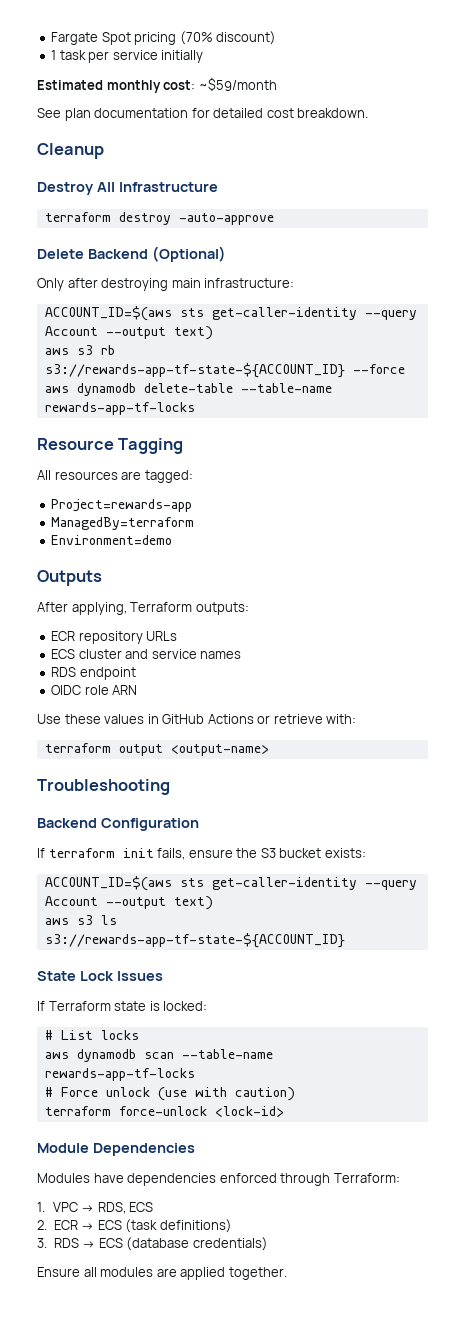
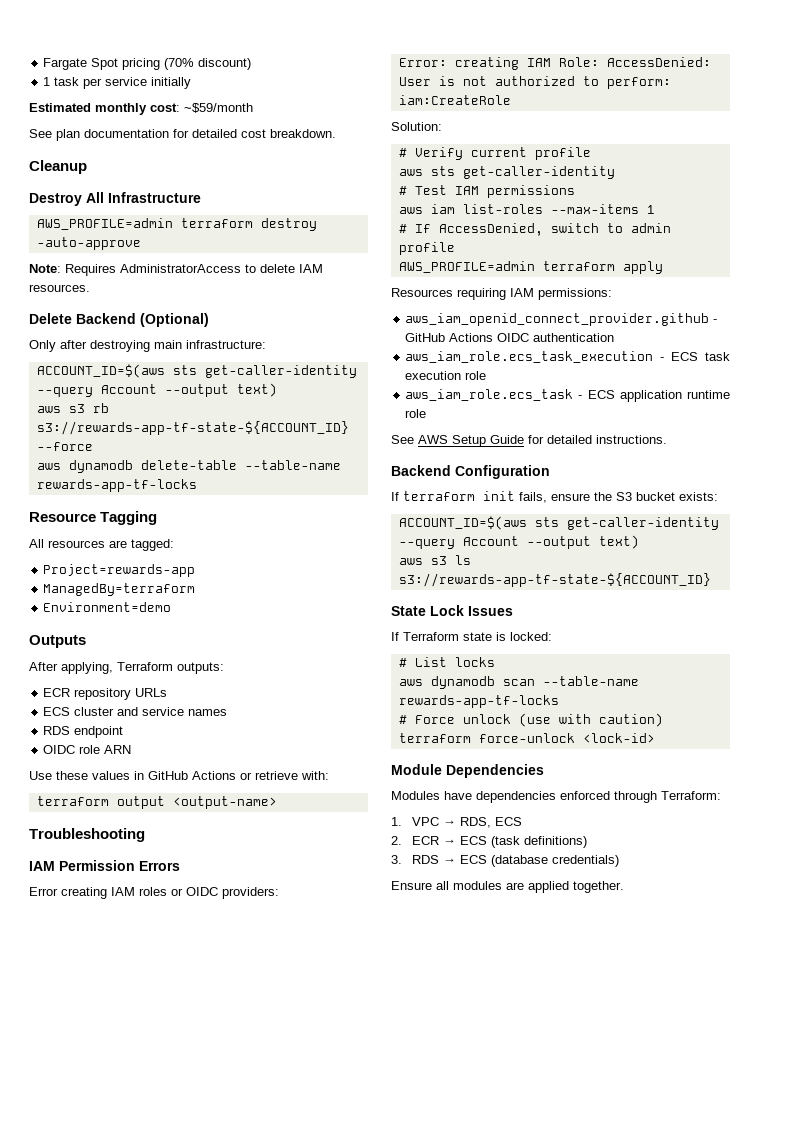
- terraform destroy -auto-approve
+ AWS_PROFILE=admin terraform destroy -auto-approve
+ Note: Requires AdministratorAccess to delete IAM resources.
+ IAM Permission Errors
+ Error creating IAM roles or OIDC providers:
+ Error: creating IAM Role: AccessDenied: User is not authorized to perform: iam:CreateRole
+ Solution:
+ # Verify current profile
+ aws sts get-caller-identity
+ # Test IAM permissions
+ aws iam list-roles --max-items 1
+ # If AccessDenied, switch to admin profile
+ AWS_PROFILE=admin terraform apply
+ Resources requiring IAM permissions:
+ aws_iam_openid_connect_provider.github - GitHub Actions OIDC authentication
+ aws_iam_role.ecs_task_execution - ECS task execution role
+ aws_iam_role.ecs_task - ECS application runtime role
+ See AWS Setup Guide for detailed instructions.

